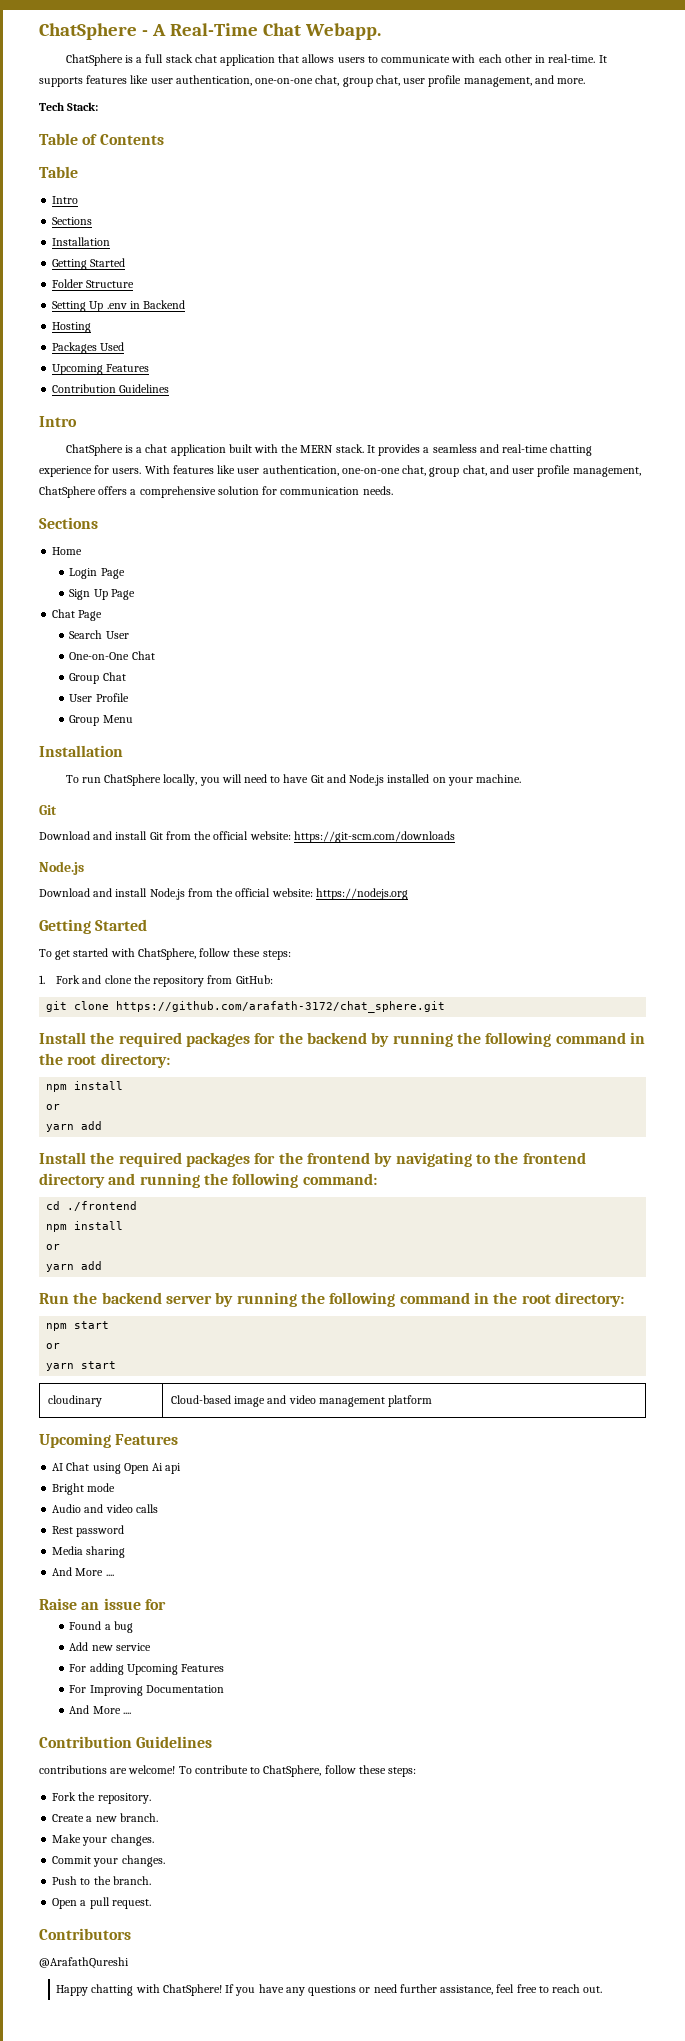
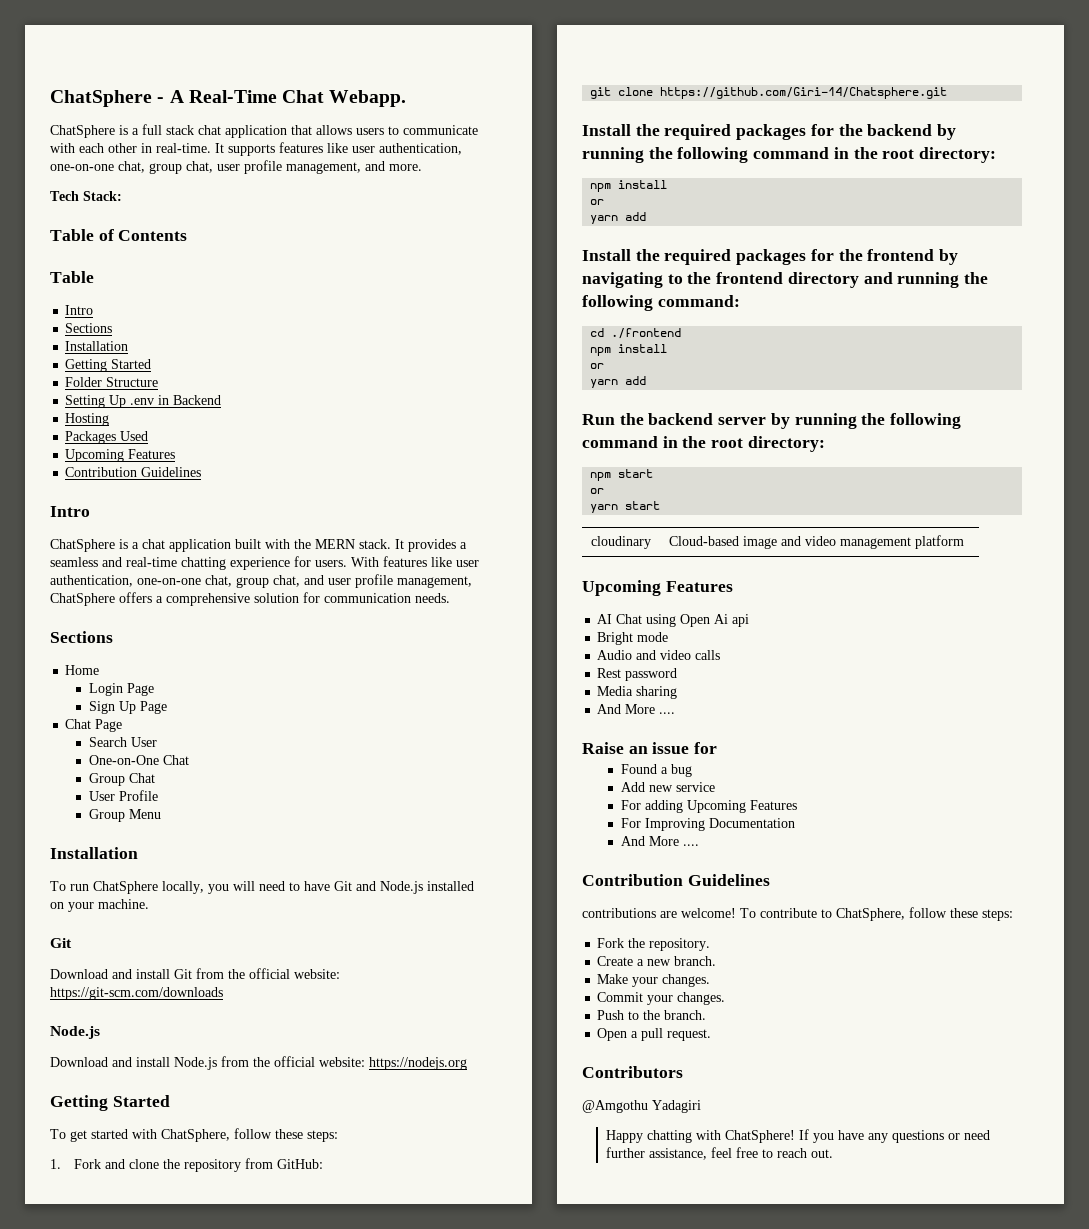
- git clone https://github.com/arafath-3172/chat_sphere.git
+ git clone https://github.com/Giri-14/Chatsphere.git
- @ArafathQureshi
+ @Amgothu Yadagiri

